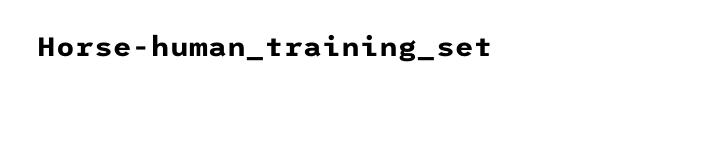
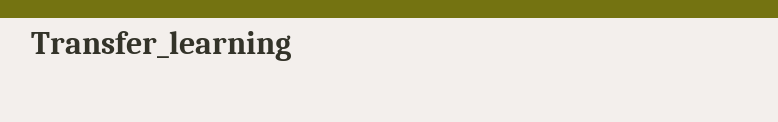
- Horse-human_training_set
+ Transfer_learning

